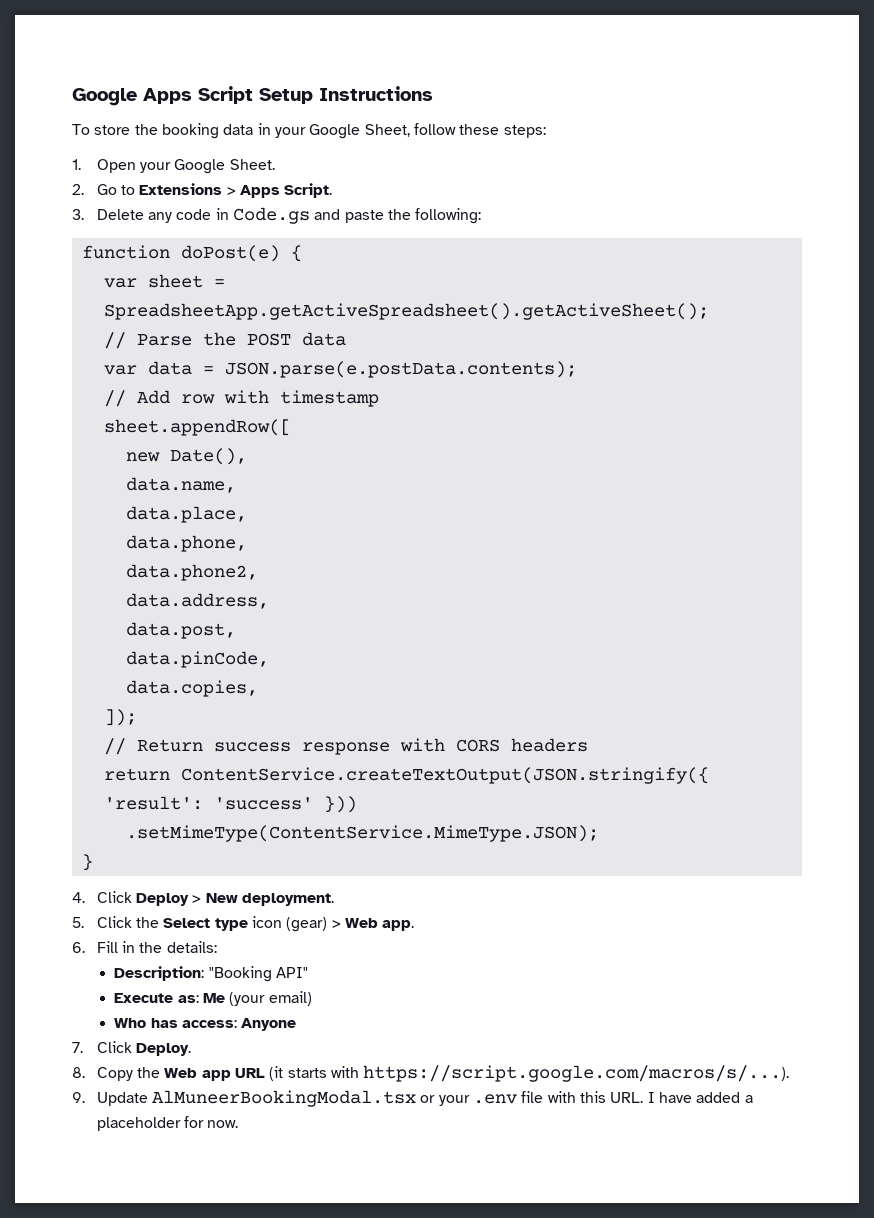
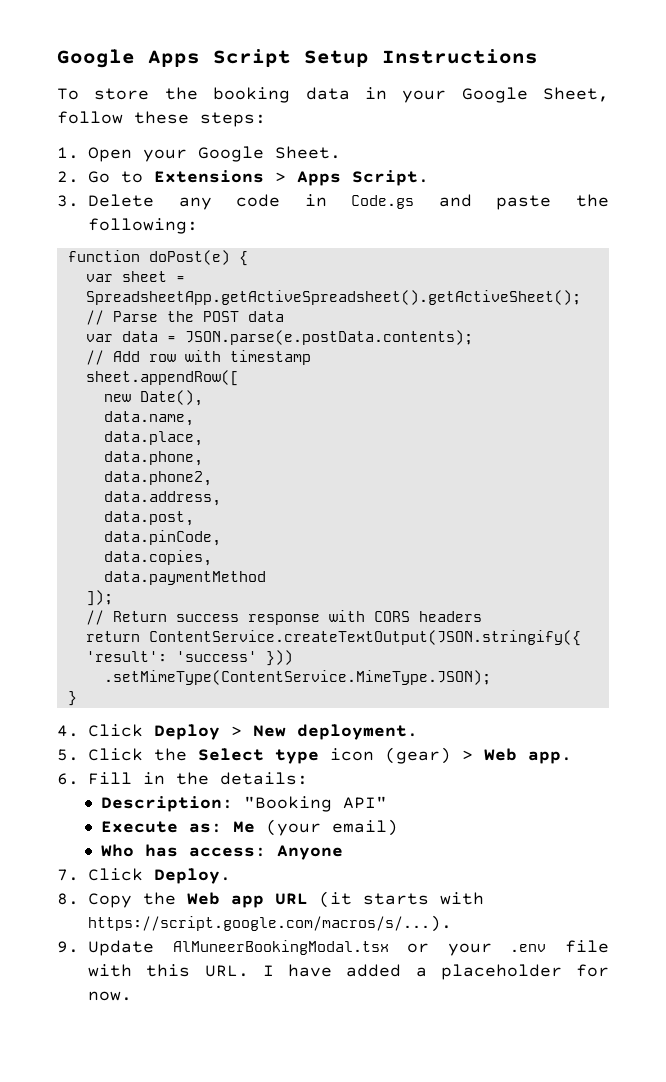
+ data.paymentMethod

